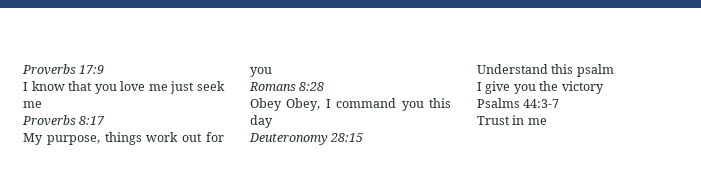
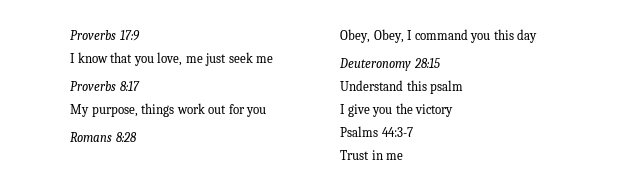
- I know that you love me just seek me
+ I know that you love, me just seek me
- Obey Obey, I command you this day
+ Obey, Obey, I command you this day

